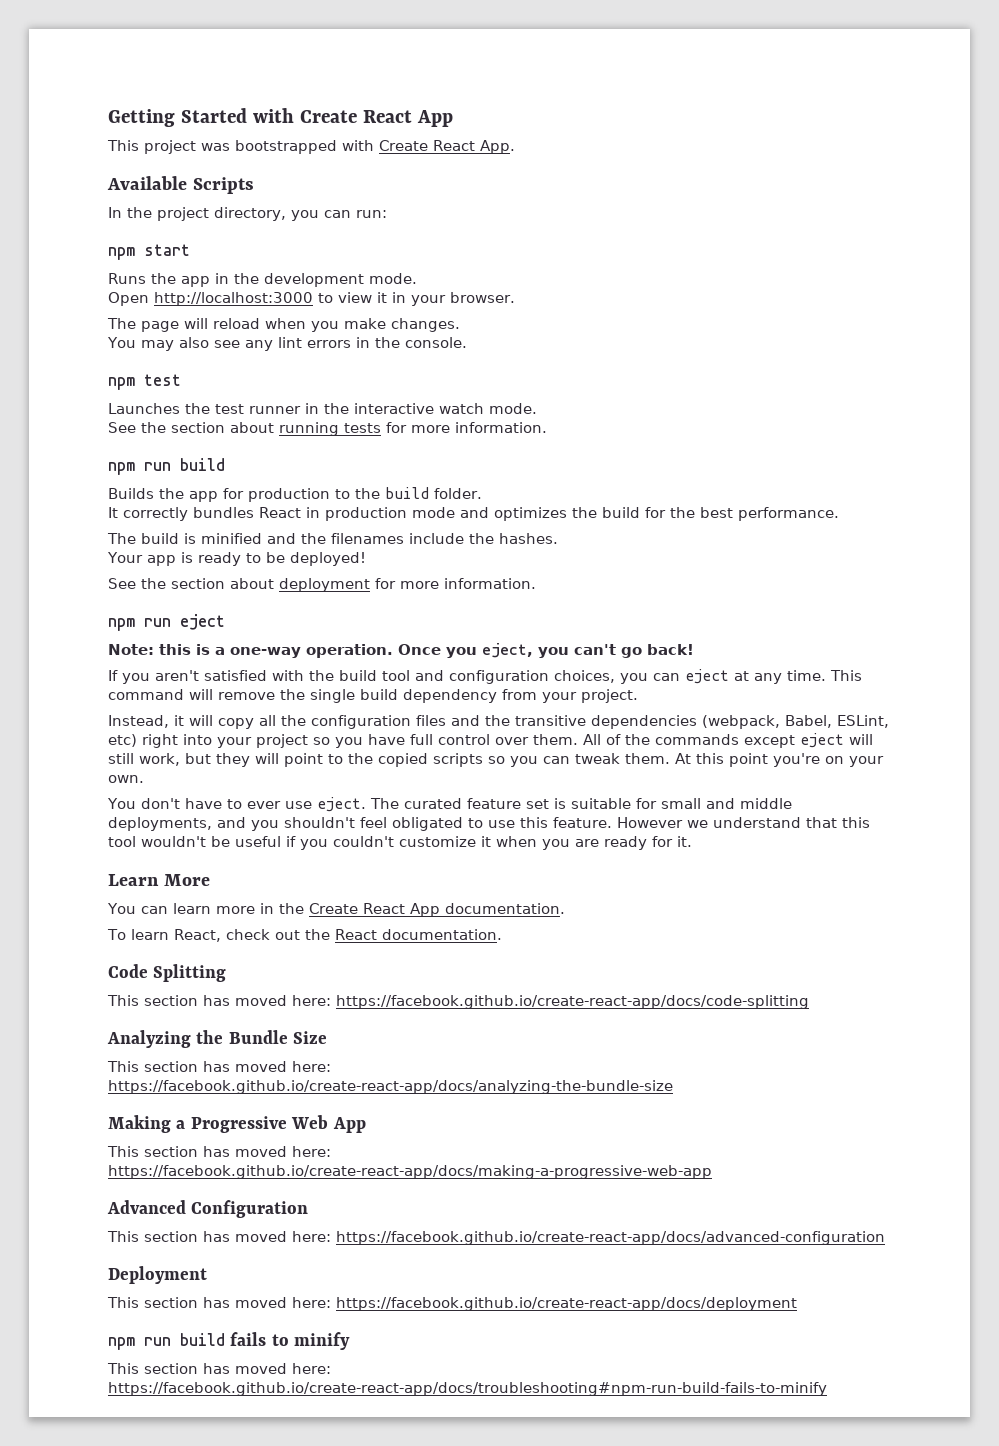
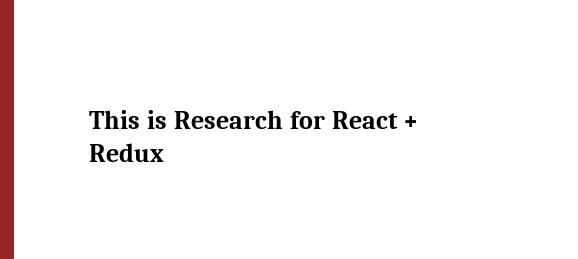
- Getting Started with Create React App
- This project was bootstrapped with Create React App.
- Available Scripts
- In the project directory, you can run:
- npm start
- Runs the app in the development mode.
- Open http://localhost:3000 to view it in your browser.
- The page will reload when you make changes.
- You may also see any lint errors in the console.
- npm test
- Launches the test runner in the interactive watch mode.
- See the section about running tests for more information.
- npm run build
- Builds the app for production to the build folder.
- It correctly bundles React in production mode and optimizes the build for the best performance.
- The build is minified and the filenames include the hashes.
- Your app is ready to be deployed!
- See the section about deployment for more information.
- npm run eject
- Note: this is a one-way operation. Once you eject, you can't go back!
- If you aren't satisfied with the build tool and configuration choices, you can eject at any time. This command will remove the single build dependency from your project.
- Instead, it will copy all the configuration files and the transitive dependencies (webpack, Babel, ESLint, etc) right into your project so you have full control over them. All of the commands except eject will still work, but they will point to the copied scripts so you can tweak them. At this point you're on your own.
- You don't have to ever use eject. The curated feature set is suitable for small and middle deployments, and you shouldn't feel obligated to use this feature. However we understand that this tool wouldn't be useful if you couldn't customize it when you are ready for it.
- Learn More
- You can learn more in the Create React App documentation.
- To learn React, check out the React documentation.
- Code Splitting
- This section has moved here: https://facebook.github.io/create-react-app/docs/code-splitting
- Analyzing the Bundle Size
- This section has moved here: https://facebook.github.io/create-react-app/docs/analyzing-the-bundle-size
- Making a Progressive Web App
- This section has moved here: https://facebook.github.io/create-react-app/docs/making-a-progressive-web-app
- Advanced Configuration
- This section has moved here: https://facebook.github.io/create-react-app/docs/advanced-configuration
- Deployment
- This section has moved here: https://facebook.github.io/create-react-app/docs/deployment
- npm run build fails to minify
- This section has moved here: https://facebook.github.io/create-react-app/docs/troubleshooting#npm-run-build-fails-to-minify
+ This is Research for React + Redux

